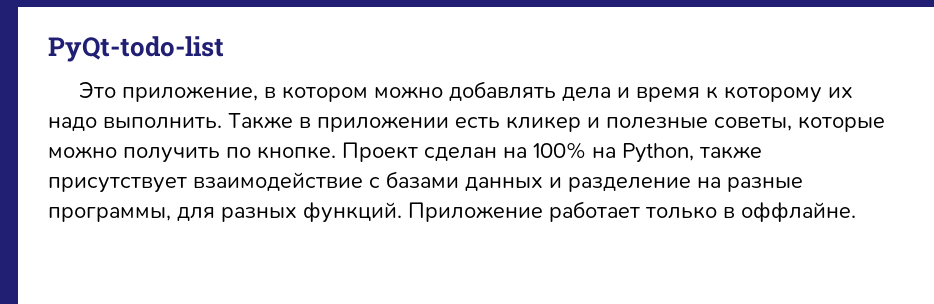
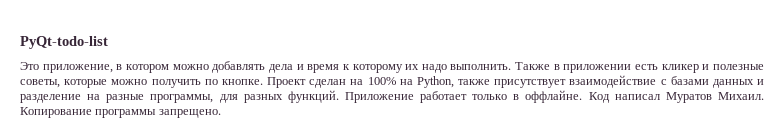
+ Код написал Муратов Михаил. Копирование программы запрещено.

